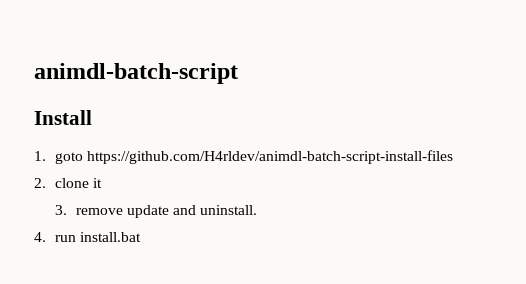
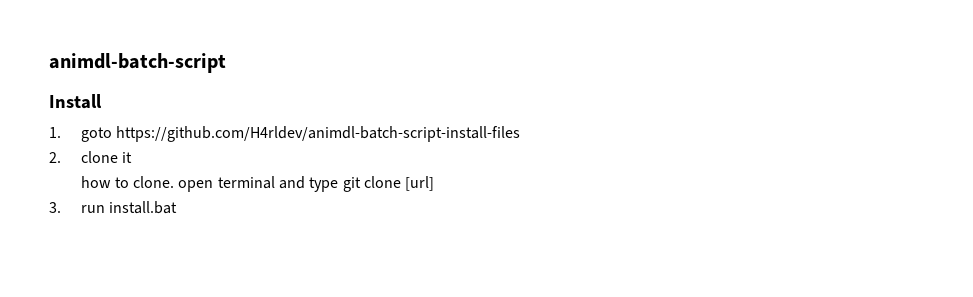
- 3. remove update and uninstall.
- 4. run install.bat
+ how to clone. open terminal and type git clone [url]
+ 3. run install.bat

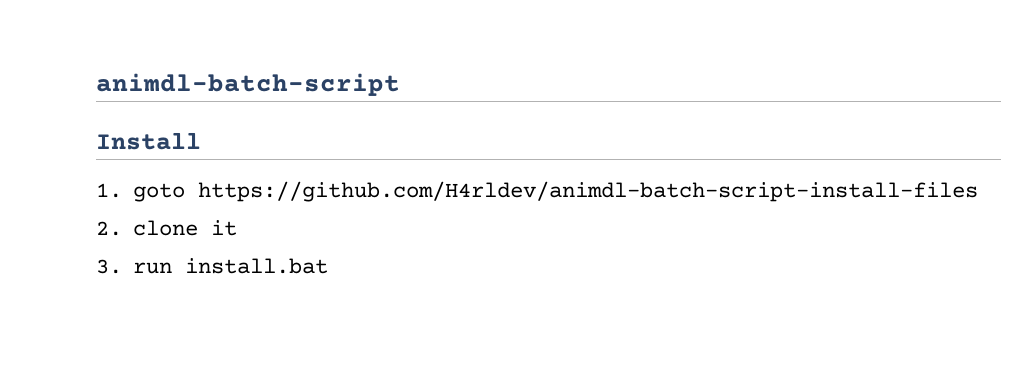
- how to clone. open terminal and type git clone [url]

